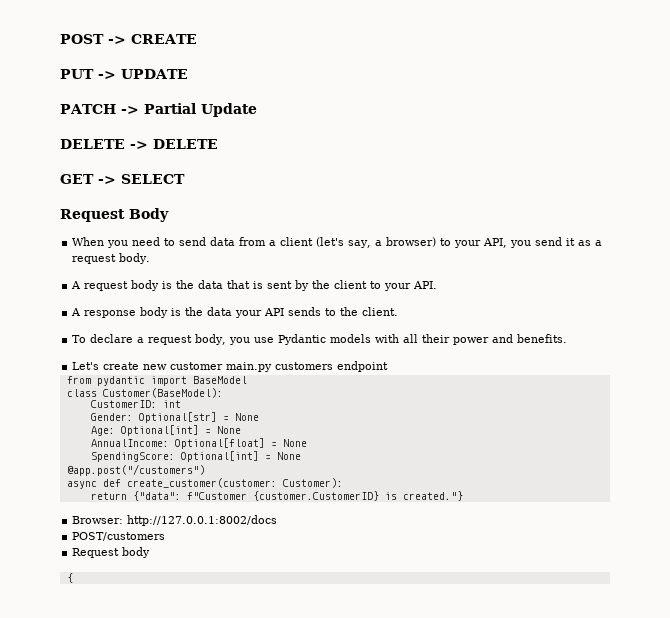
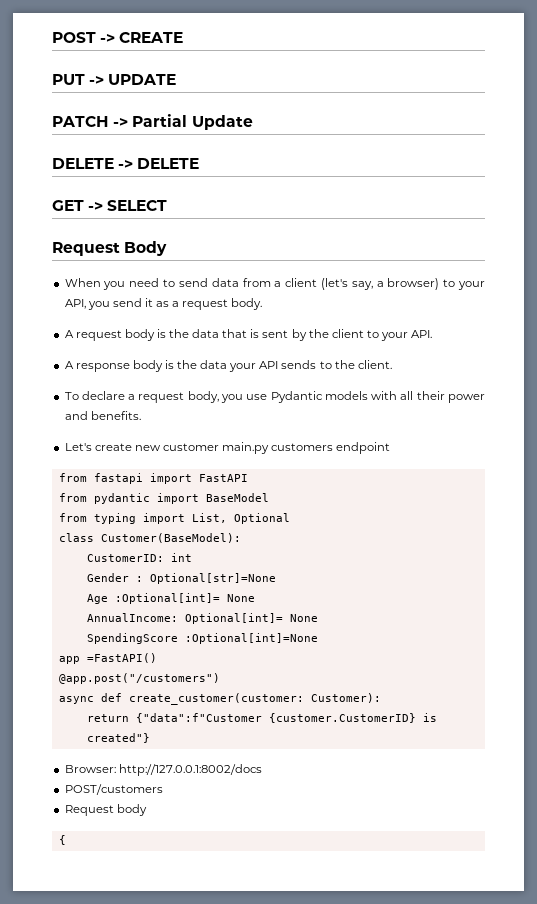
+ from fastapi import FastAPI
+ from typing import List, Optional
- Gender: Optional[str] = None
- Age: Optional[int] = None
+ Gender : Optional[str]=None
+ Age :Optional[int]= None
- AnnualIncome: Optional[float] = None
- SpendingScore: Optional[int] = None
+ AnnualIncome: Optional[int]= None
+ SpendingScore :Optional[int]=None
+ app =FastAPI()
- return {"data": f"Customer {customer.CustomerID} is created."}
+ return {"data":f"Customer {customer.CustomerID} is created"}

